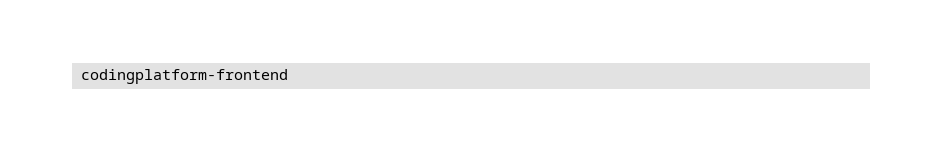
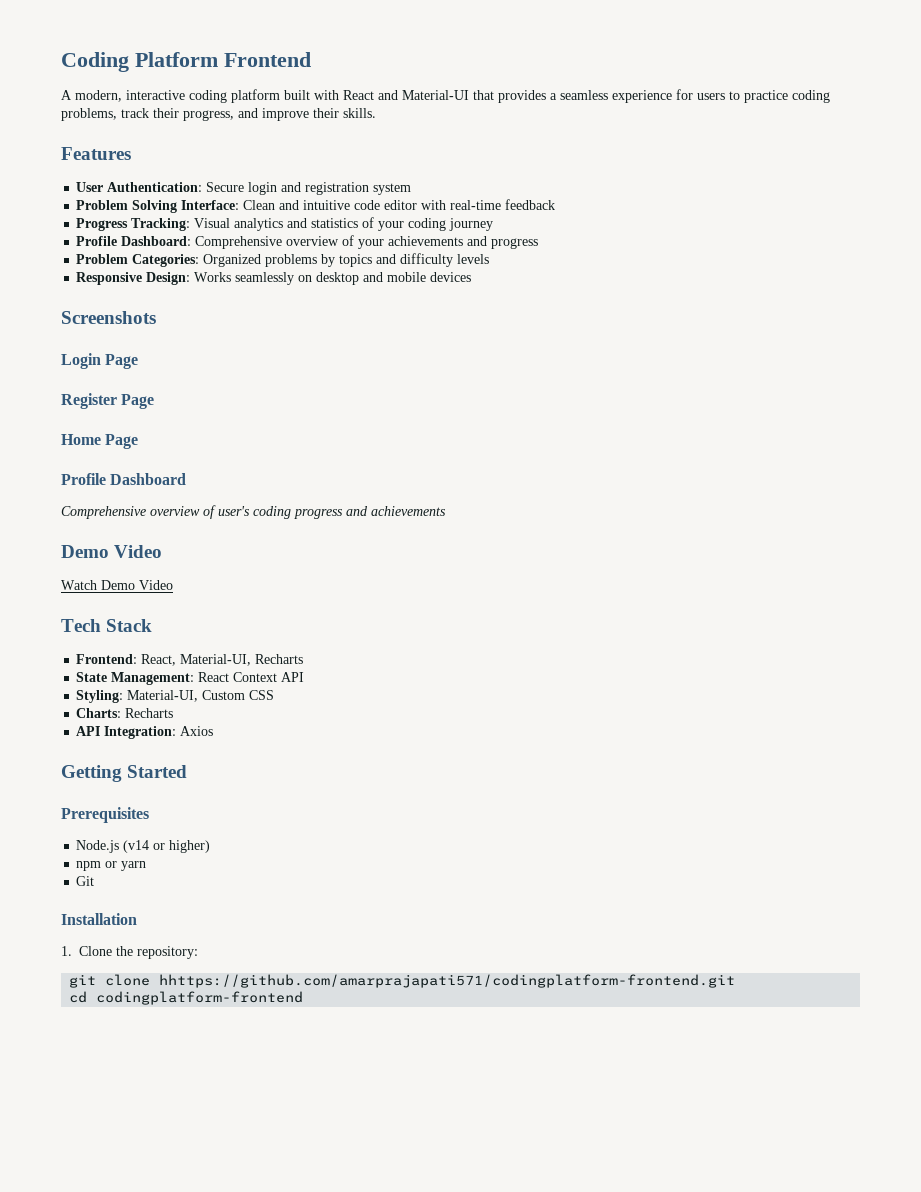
- codingplatform-frontend
+ Coding Platform Frontend
+ A modern, interactive coding platform built with React and Material-UI that provides a seamless experience for users to practice coding problems, track their progress, and improve their skills.
+ Features
+ User Authentication: Secure login and registration system
+ Problem Solving Interface: Clean and intuitive code editor with real-time feedback
+ Progress Tracking: Visual analytics and statistics of your coding journey
+ Profile Dashboard: Comprehensive overview of your achievements and progress
+ Problem Categories: Organized problems by topics and difficulty levels
+ Responsive Design: Works seamlessly on desktop and mobile devices
+ Screenshots
+ Login Page
+ Register Page
+ Home Page
+ Profile Dashboard
+ Comprehensive overview of user's coding progress and achievements
+ Demo Video
+ Watch Demo Video
+ Tech Stack
+ Frontend: React, Material-UI, Recharts
+ State Management: React Context API
+ Styling: Material-UI, Custom CSS
+ Charts: Recharts
+ API Integration: Axios
+ Getting Started
+ Prerequisites
+ Node.js (v14 or higher)
+ npm or yarn
+ Git
+ Installation
+ 1. Clone the repository:
+ git clone hhttps://github.com/amarprajapati571/codingplatform-frontend.git
+ cd codingplatform-frontend

